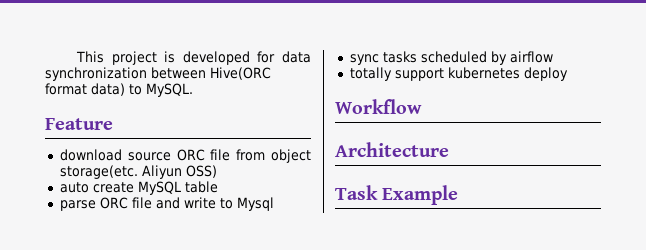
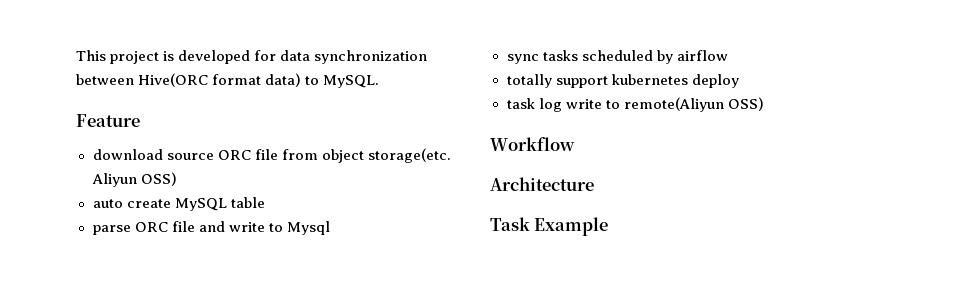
+ task log write to remote(Aliyun OSS)

